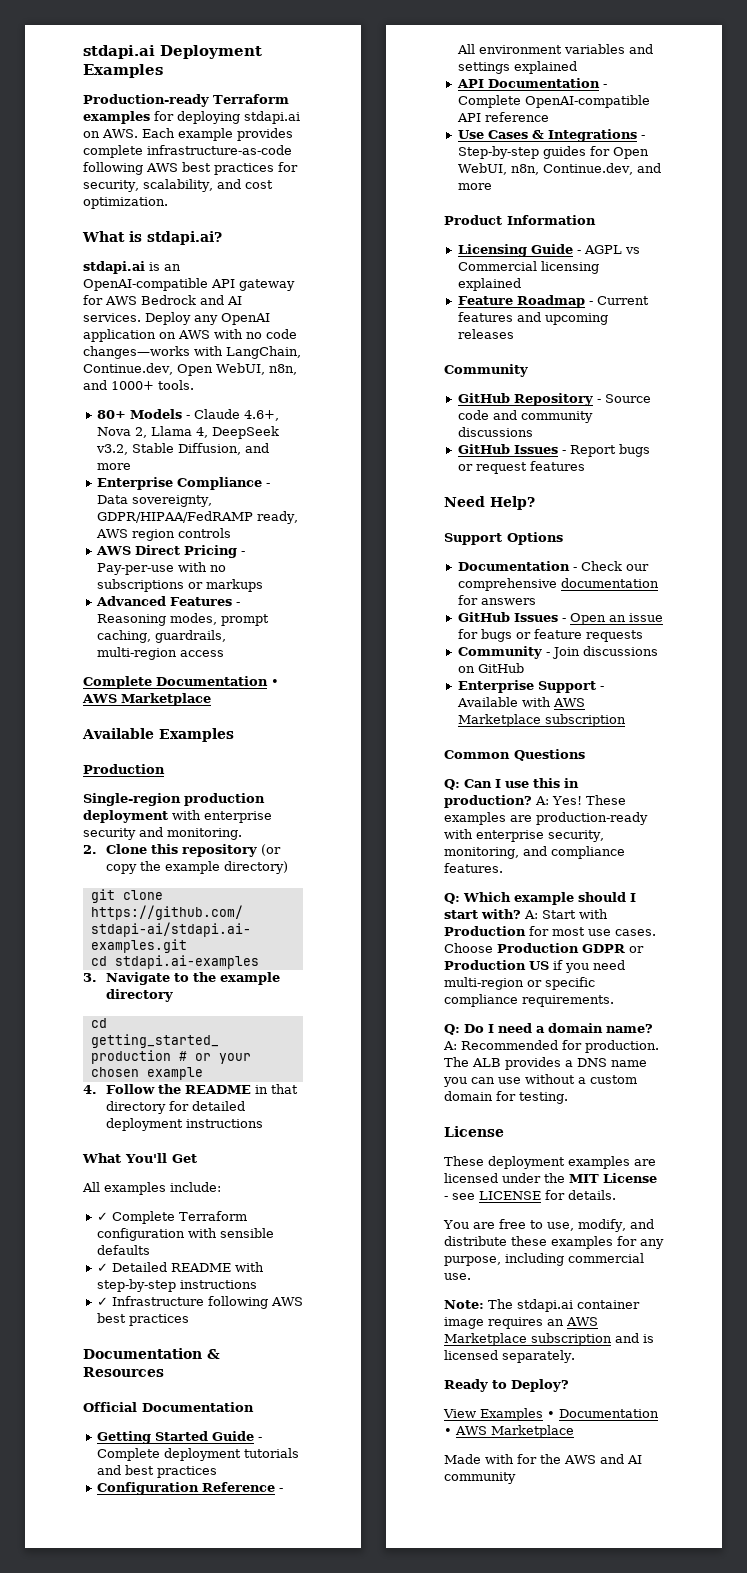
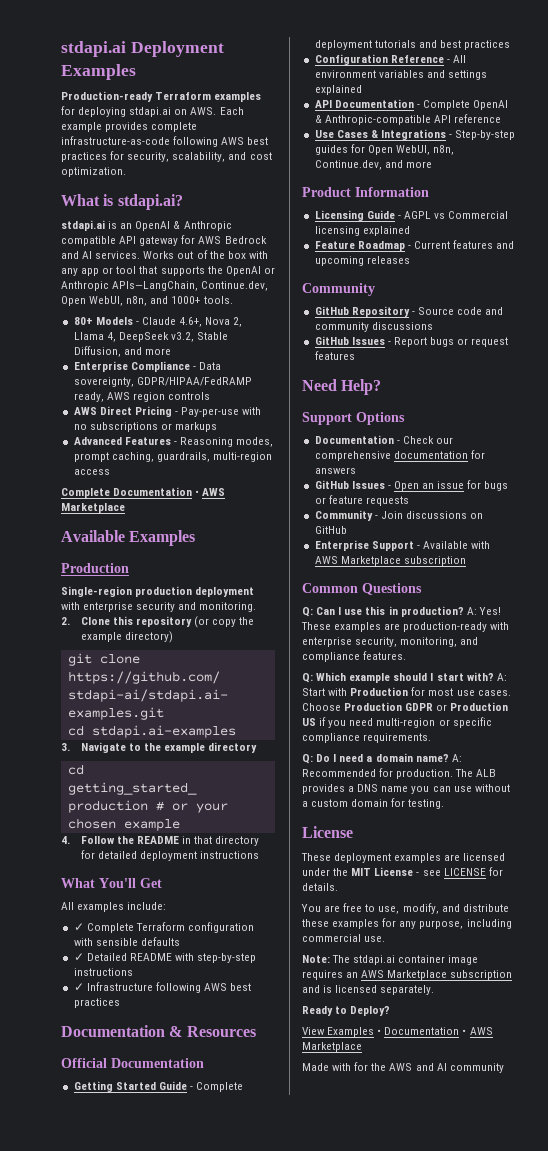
- stdapi.ai is an OpenAI-compatible API gateway for AWS Bedrock and AI services.
+ stdapi.ai is an OpenAI & Anthropic compatible API gateway for AWS Bedrock and AI services.
- Deploy any OpenAI application on AWS with no code changes—works with LangChain, Continue.dev, Open WebUI, n8n, and 1000+ tools.
+ Works out of the box with any app or tool that supports the OpenAI or Anthropic APIs—LangChain, Continue.dev, Open WebUI, n8n, and 1000+ tools.
- API Documentation - Complete OpenAI-compatible API reference
+ API Documentation - Complete OpenAI & Anthropic-compatible API reference

